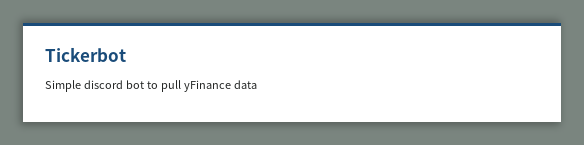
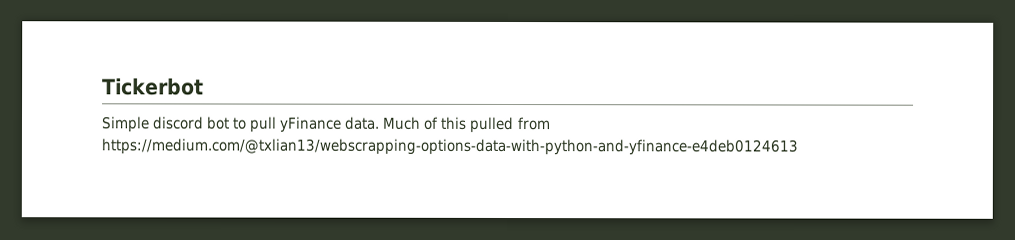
- Simple discord bot to pull yFinance data
+ Simple discord bot to pull yFinance data. Much of this pulled from https://medium.com/@txlian13/webscrapping-options-data-with-python-and-yfinance-e4deb0124613

